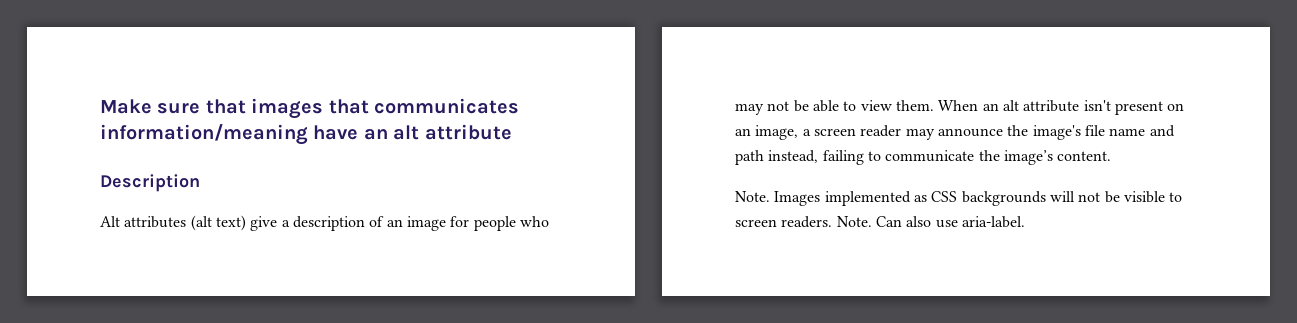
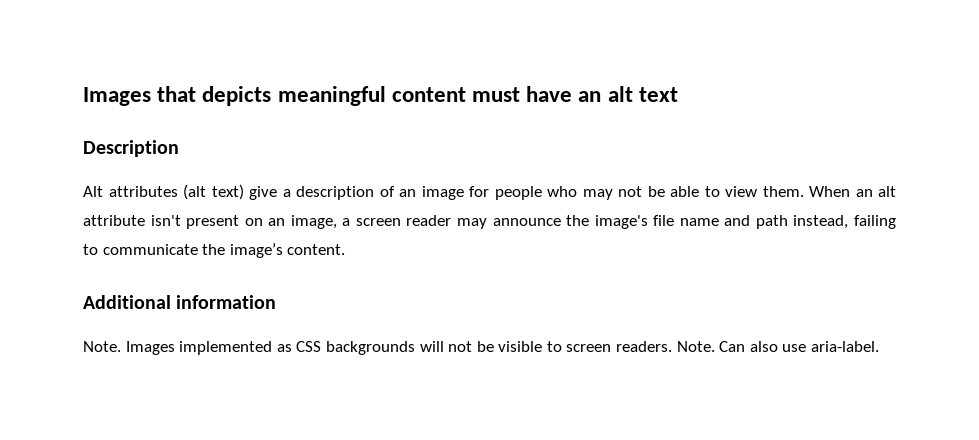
- Make sure that images that communicates information/meaning have an alt attribute
+ Images that depicts meaningful content must have an alt text
+ Additional information

